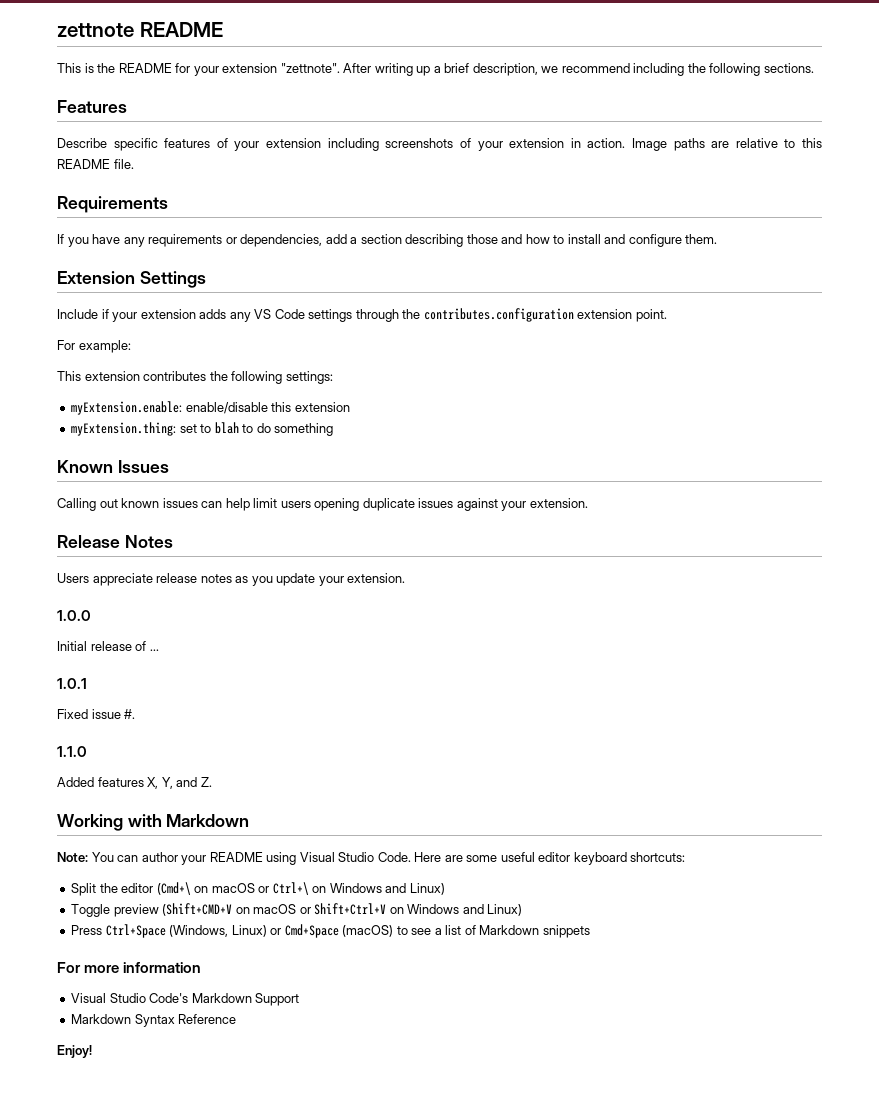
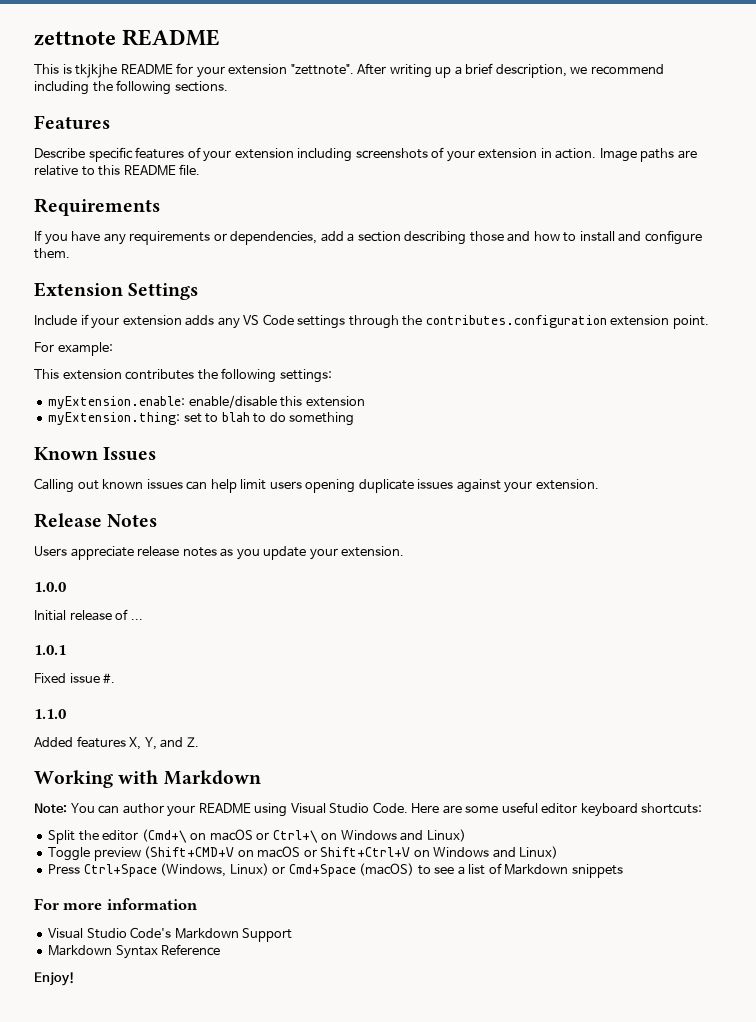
- This is the README for your extension "zettnote".
+ This is tkjkjhe README for your extension "zettnote".

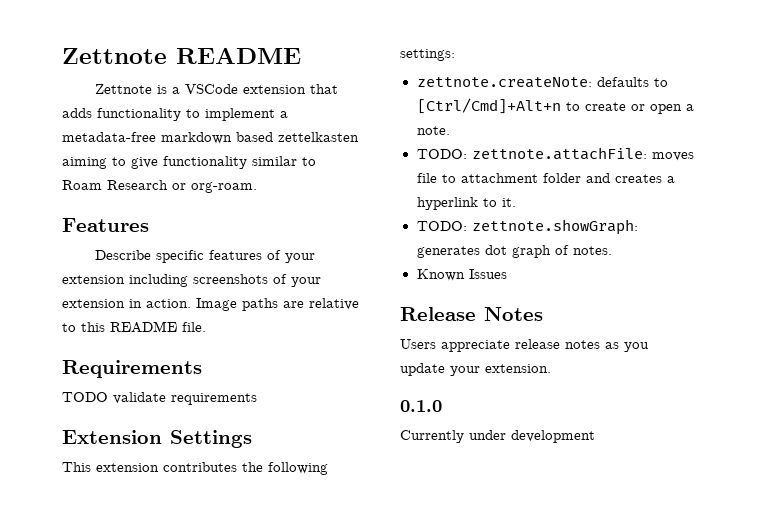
- zettnote README
+ Zettnote README
- This is tkjkjhe README for your extension "zettnote". After writing up a brief description, we recommend including the following sections.
+ Zettnote is a VSCode extension that adds functionality to implement a metadata-free markdown based zettelkasten aiming to give functionality similar to Roam Research or org-roam.
- If you have any requirements or dependencies, add a section describing those and how to install and configure them.
+ TODO validate requirements
  Extension Settings
- Include if your extension adds any VS Code settings through the contributes.configuration extension point.
- For example:
- myExtension.enable: enable/disable this extension
- myExtension.thing: set to blah to do something
+ zettnote.createNote: defaults to [Ctrl/Cmd]+Alt+n to create or open a note.
+ TODO: zettnote.attachFile: moves file to attachment folder and creates a hyperlink to it.
+ TODO: zettnote.showGraph: generates dot graph of notes.
  Known Issues
- Calling out known issues can help limit users opening duplicate issues against your extension.
- 1.0.0
- Initial release of ...
- 1.0.1
- Fixed issue #.
- 1.1.0
- Added features X, Y, and Z.
- Working with Markdown
- Note: You can author your README using Visual Studio Code. Here are some useful editor keyboard shortcuts:
- Split the editor (Cmd+\ on macOS or Ctrl+\ on Windows and Linux)
- Toggle preview (Shift+CMD+V on macOS or Shift+Ctrl+V on Windows and Linux)
- Press Ctrl+Space (Windows, Linux) or Cmd+Space (macOS) to see a list of Markdown snippets
- For more information
- Visual Studio Code's Markdown Support
- Markdown Syntax Reference
- Enjoy!
+ 0.1.0
+ Currently under development

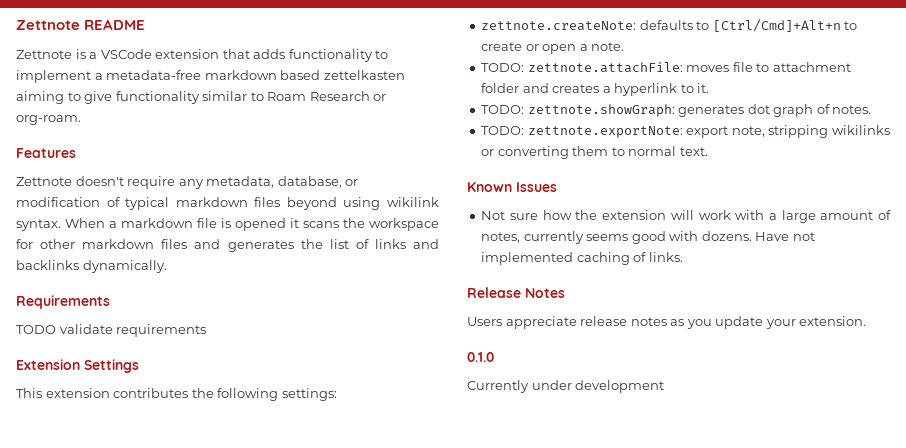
- Describe specific features of your extension including screenshots of your extension in action. Image paths are relative to this README file.
+ Zettnote doesn't require any metadata, database, or modification of typical markdown files beyond using wikilink syntax. When a markdown file is opened it scans the workspace for other markdown files and generates the list of links and backlinks dynamically.
+ TODO: zettnote.exportNote: export note, stripping wikilinks or converting them to normal text.
  Known Issues
+ Not sure how the extension will work with a large amount of notes, currently seems good with dozens. Have not implemented caching of links.

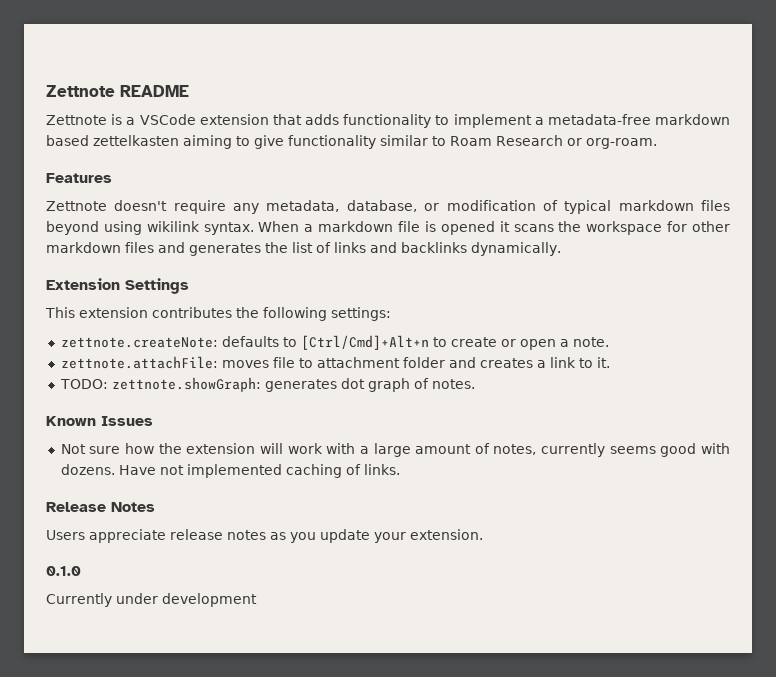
- Requirements
- TODO validate requirements
- TODO: zettnote.attachFile: moves file to attachment folder and creates a hyperlink to it.
+ zettnote.attachFile: moves file to attachment folder and creates a link to it.
- TODO: zettnote.exportNote: export note, stripping wikilinks or converting them to normal text.

